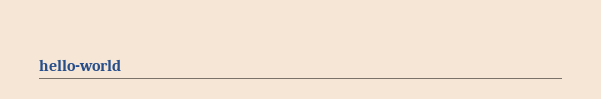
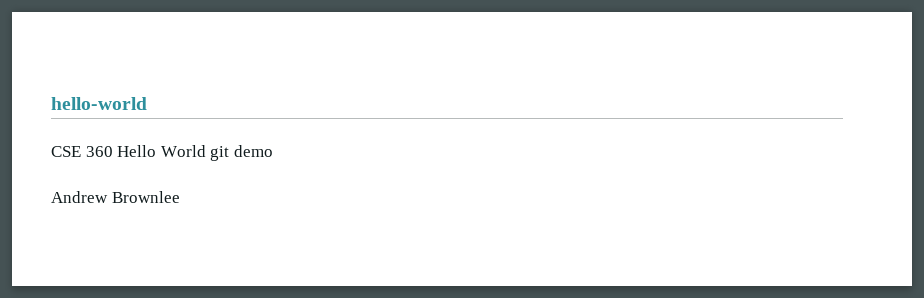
+ CSE 360 Hello World git demo
+ Andrew Brownlee

